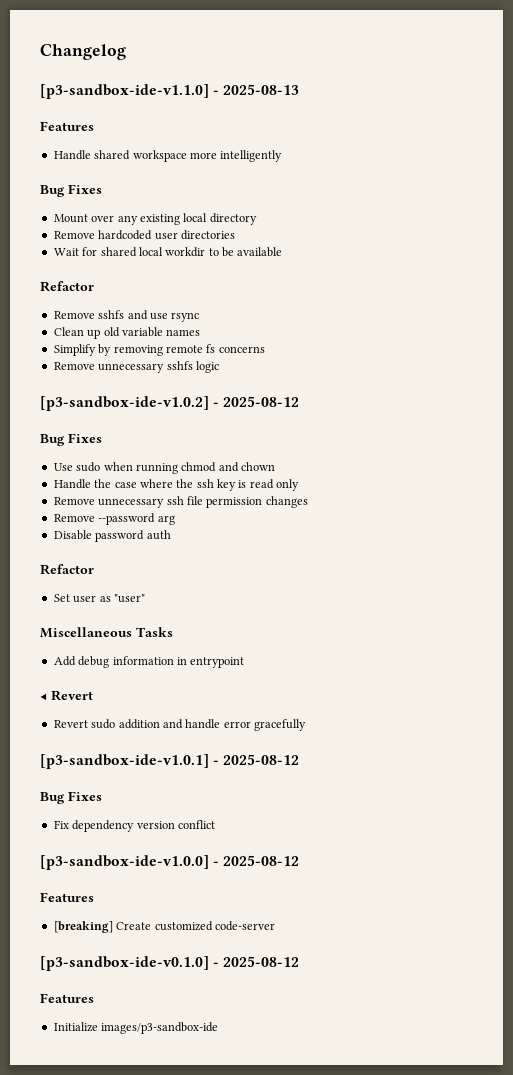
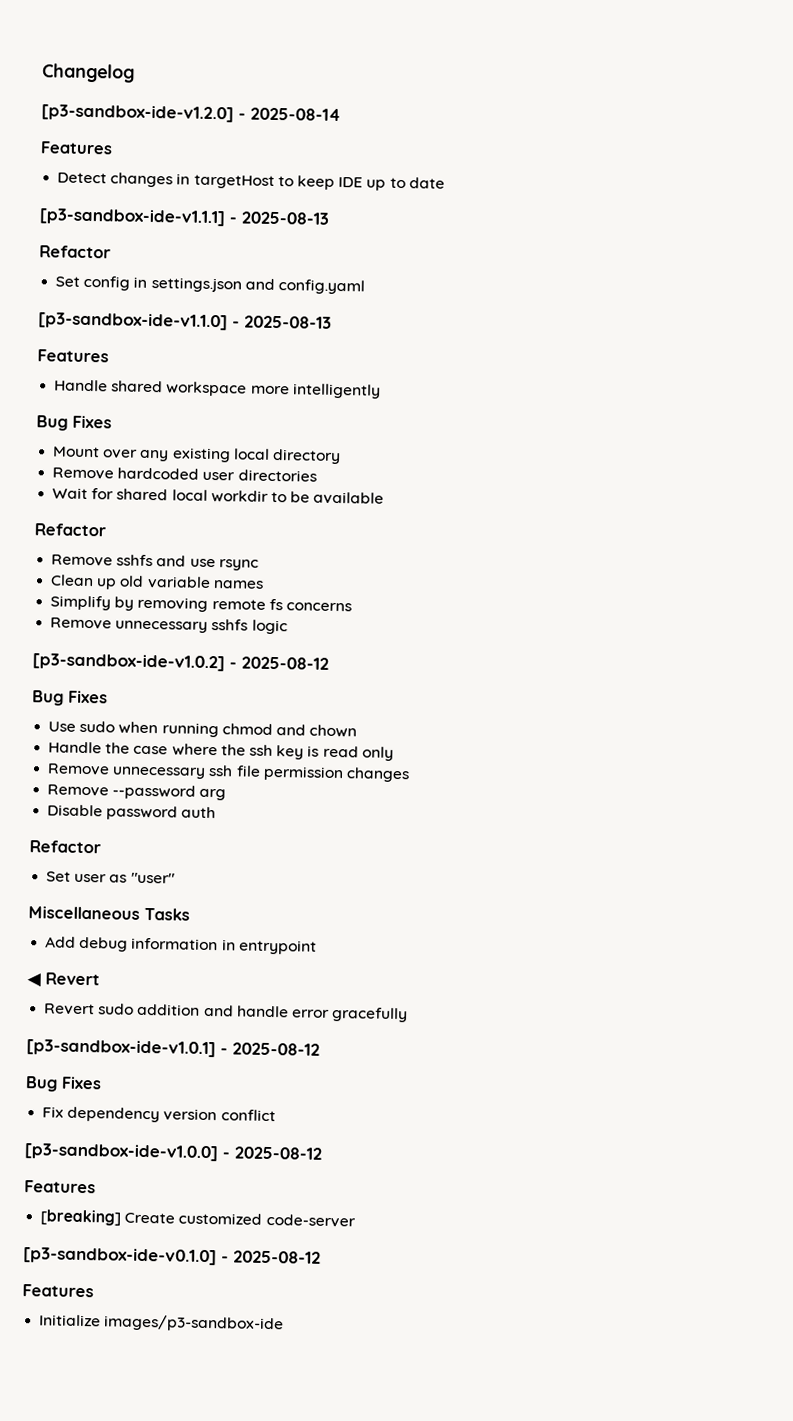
+ [p3-sandbox-ide-v1.2.0] - 2025-08-14
+ Features
+ Detect changes in targetHost to keep IDE up to date
+ [p3-sandbox-ide-v1.1.1] - 2025-08-13
+ Refactor
+ Set config in settings.json and config.yaml

